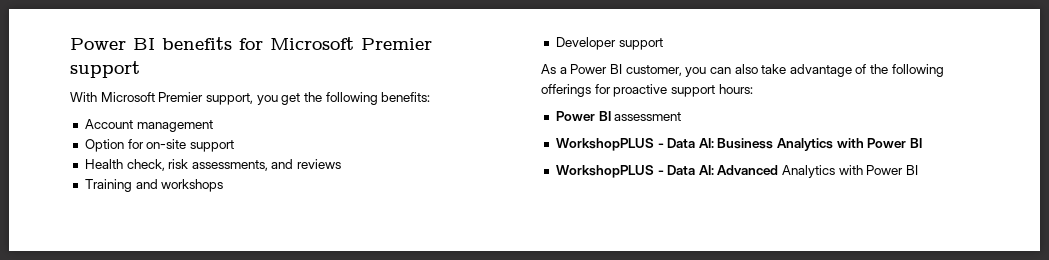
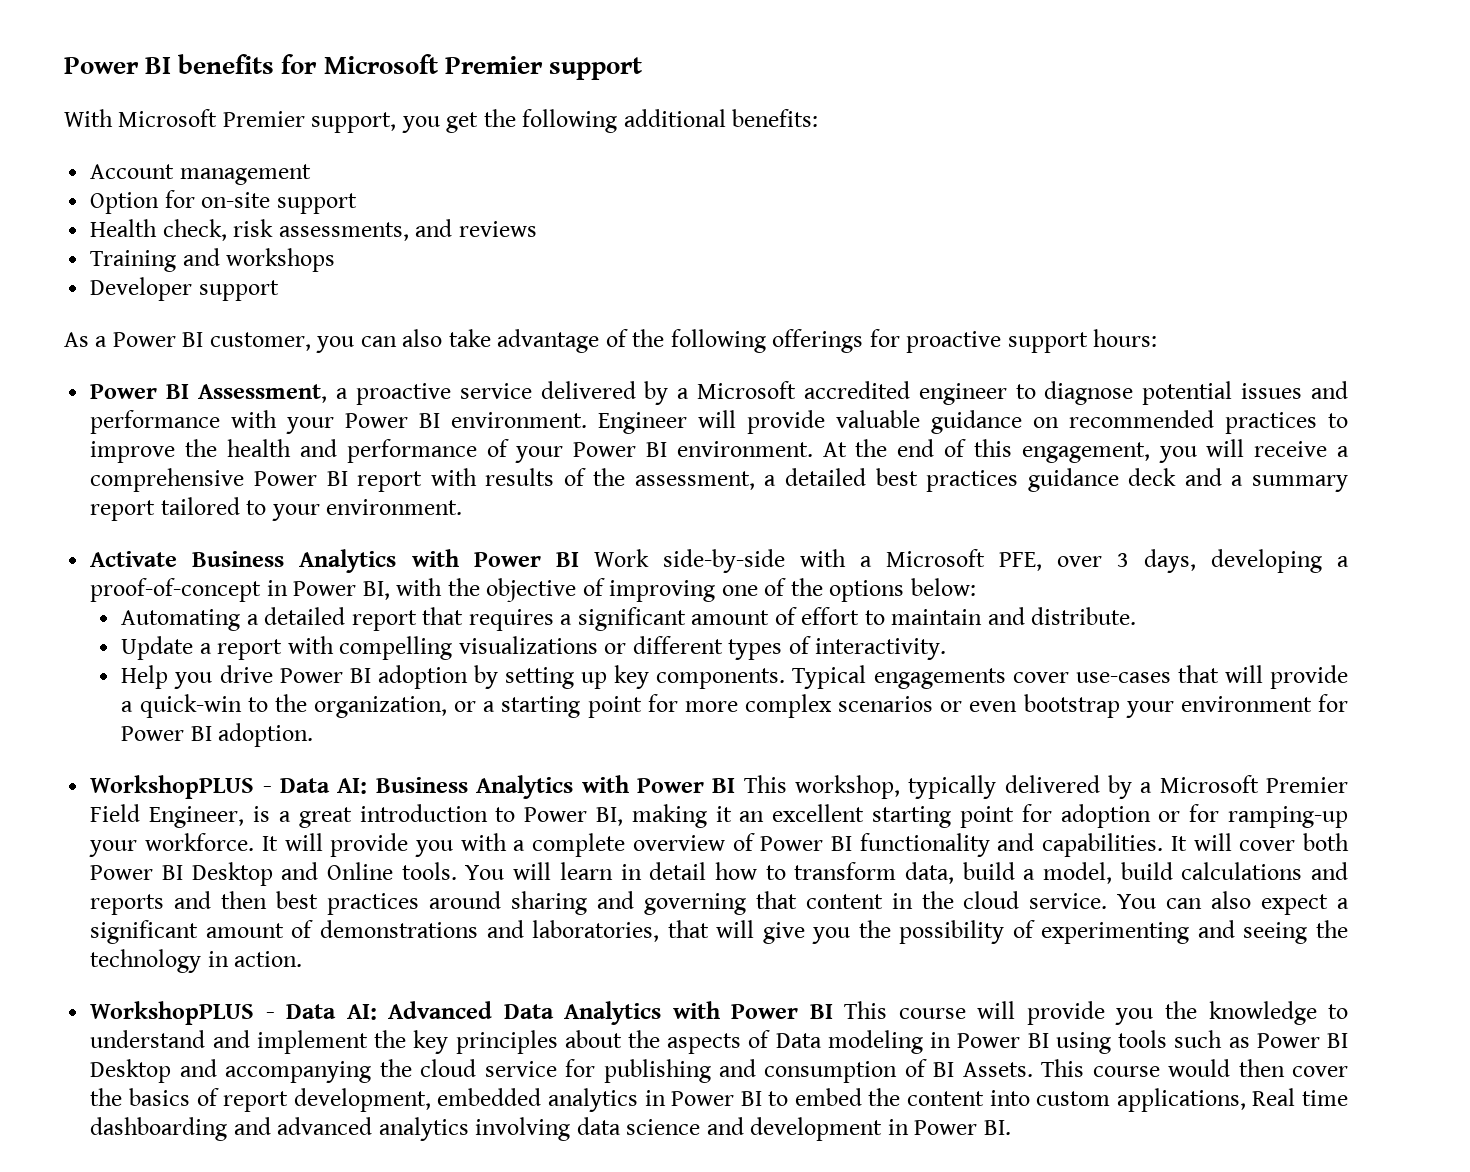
- With Microsoft Premier support, you get the following benefits:
+ With Microsoft Premier support, you get the following additional benefits:
- Power BI assessment
+ Power BI Assessment, a proactive service delivered by a Microsoft accredited engineer to diagnose potential issues and performance with your Power BI environment. Engineer will provide valuable guidance on recommended practices to improve the health and performance of your Power BI environment. At the end of this engagement, you will receive a comprehensive Power BI report with results of the assessment, a detailed best practices guidance deck and a summary report tailored to your environment.
+ Activate Business Analytics with Power BI Work side-by-side with a Microsoft PFE, over 3 days, developing a proof-of-concept in Power BI, with the objective of improving one of the options below:
+ Automating a detailed report that requires a significant amount of effort to maintain and distribute.
+ Update a report with compelling visualizations or different types of interactivity.
+ Help you drive Power BI adoption by setting up key components. Typical engagements cover use-cases that will provide a quick-win to the organization, or a starting point for more complex scenarios or even bootstrap your environment for Power BI adoption.
- WorkshopPLUS - Data AI: Business Analytics with Power BI
+ WorkshopPLUS - Data AI: Business Analytics with Power BI This workshop, typically delivered by a Microsoft Premier Field Engineer, is a great introduction to Power BI, making it an excellent starting point for adoption or for ramping-up your workforce. It will provide you with a complete overview of Power BI functionality and capabilities. It will cover both Power BI Desktop and Online tools. You will learn in detail how to transform data, build a model, build calculations and reports and then best practices around sharing and governing that content in the cloud service. You can also expect a significant amount of demonstrations and laboratories, that will give you the possibility of experimenting and seeing the technology in action.
- WorkshopPLUS - Data AI: Advanced Analytics with Power BI
+ WorkshopPLUS - Data AI: Advanced Data Analytics with Power BI This course will provide you the knowledge to understand and implement the key principles about the aspects of Data modeling in Power BI using tools such as Power BI Desktop and accompanying the cloud service for publishing and consumption of BI Assets. This course would then cover the basics of report development, embedded analytics in Power BI to embed the content into custom applications, Real time dashboarding and advanced analytics involving data science and development in Power BI.

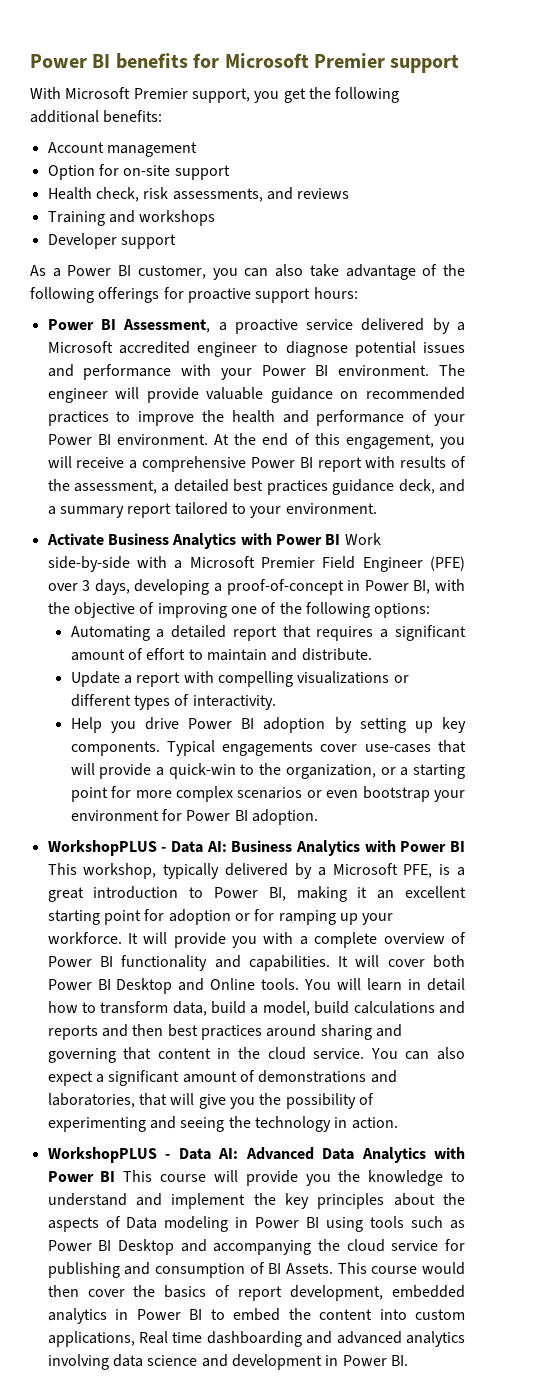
- Engineer will provide valuable guidance on recommended practices to improve the health and performance of your Power BI environment.
+ The engineer will provide valuable guidance on recommended practices to improve the health and performance of your Power BI environment.
- At the end of this engagement, you will receive a comprehensive Power BI report with results of the assessment, a detailed best practices guidance deck and a summary report tailored to your environment.
+ At the end of this engagement, you will receive a comprehensive Power BI report with results of the assessment, a detailed best practices guidance deck, and a summary report tailored to your environment.
- Activate Business Analytics with Power BI Work side-by-side with a Microsoft PFE, over 3 days, developing a proof-of-concept in Power BI, with the objective of improving one of the options below:
+ Activate Business Analytics with Power BI Work side-by-side with a Microsoft Premier Field Engineer (PFE) over 3 days, developing a proof-of-concept in Power BI, with the objective of improving one of the following options:
- WorkshopPLUS - Data AI: Business Analytics with Power BI This workshop, typically delivered by a Microsoft Premier Field Engineer, is a great introduction to Power BI, making it an excellent starting point for adoption or for ramping-up your workforce.
+ WorkshopPLUS - Data AI: Business Analytics with Power BI This workshop, typically delivered by a Microsoft PFE, is a great introduction to Power BI, making it an excellent starting point for adoption or for ramping up your workforce.

